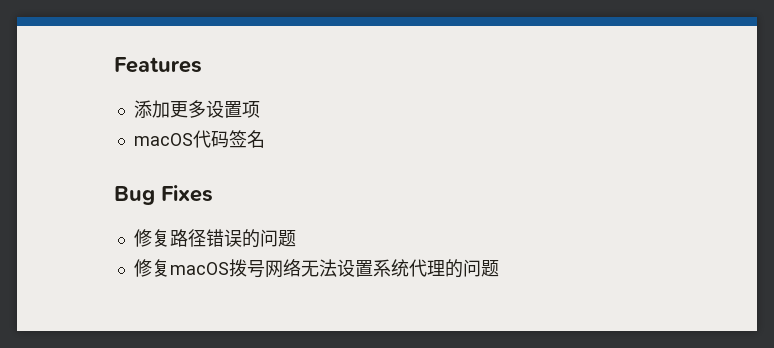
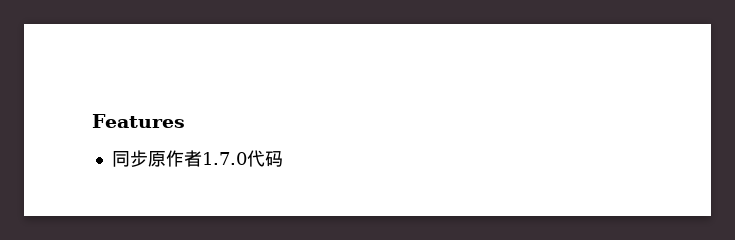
- 添加更多设置项
- macOS代码签名
- Bug Fixes
- 修复路径错误的问题
- 修复macOS拨号网络无法设置系统代理的问题
+ 同步原作者1.7.0代码

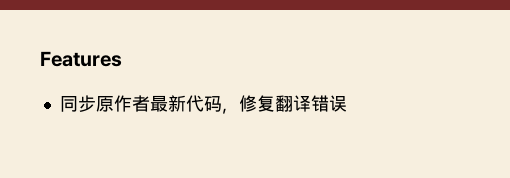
- 同步原作者1.7.0代码
+ 同步原作者最新代码，修复翻译错误

